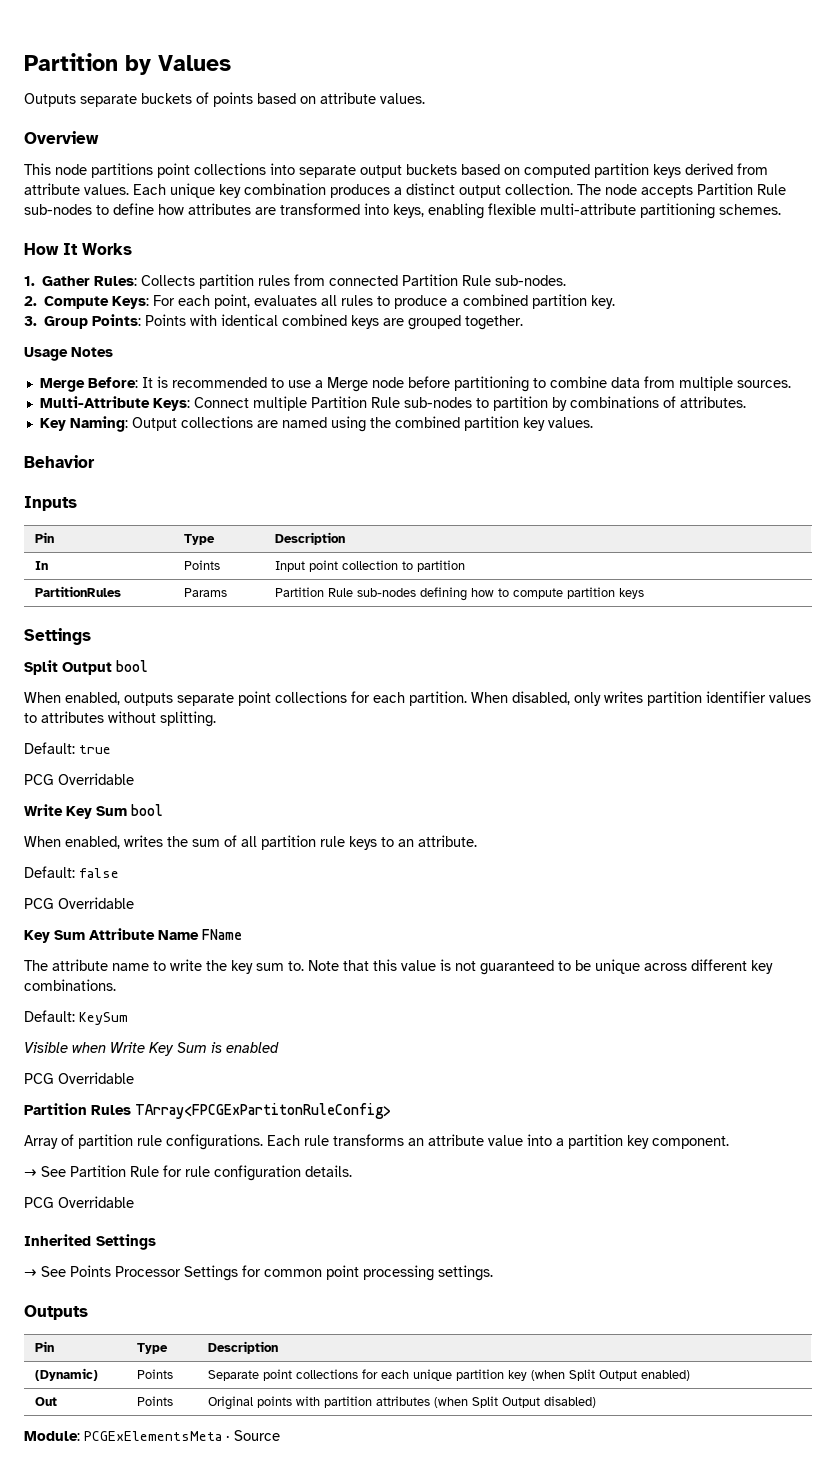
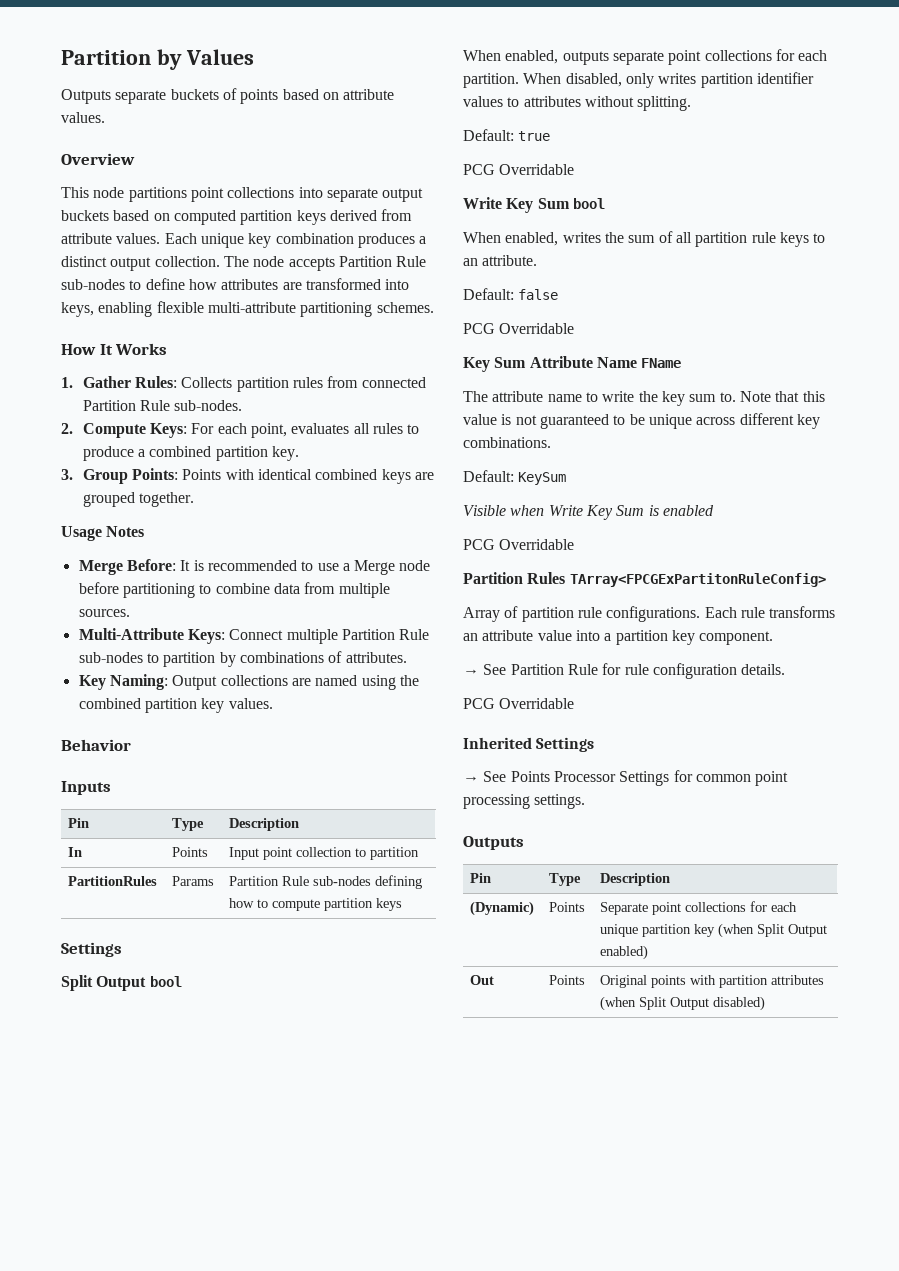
- Module: PCGExElementsMeta · Source

